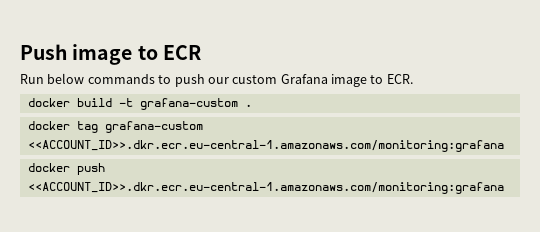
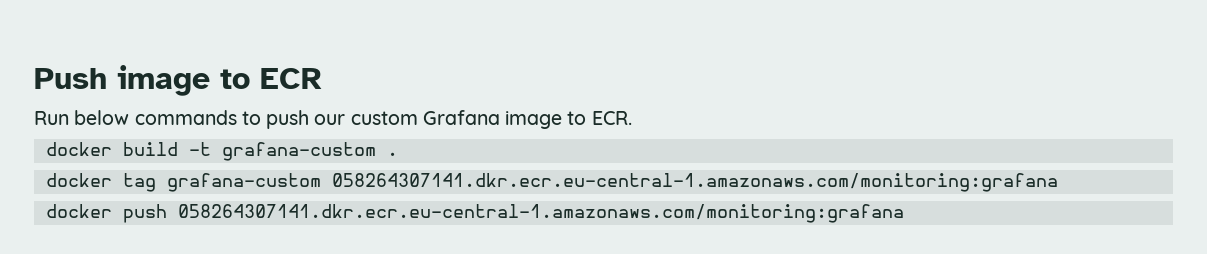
- docker tag grafana-custom <<ACCOUNT_ID>>.dkr.ecr.eu-central-1.amazonaws.com/monitoring:grafana
+ docker tag grafana-custom 058264307141.dkr.ecr.eu-central-1.amazonaws.com/monitoring:grafana
- docker push <<ACCOUNT_ID>>.dkr.ecr.eu-central-1.amazonaws.com/monitoring:grafana
+ docker push 058264307141.dkr.ecr.eu-central-1.amazonaws.com/monitoring:grafana

